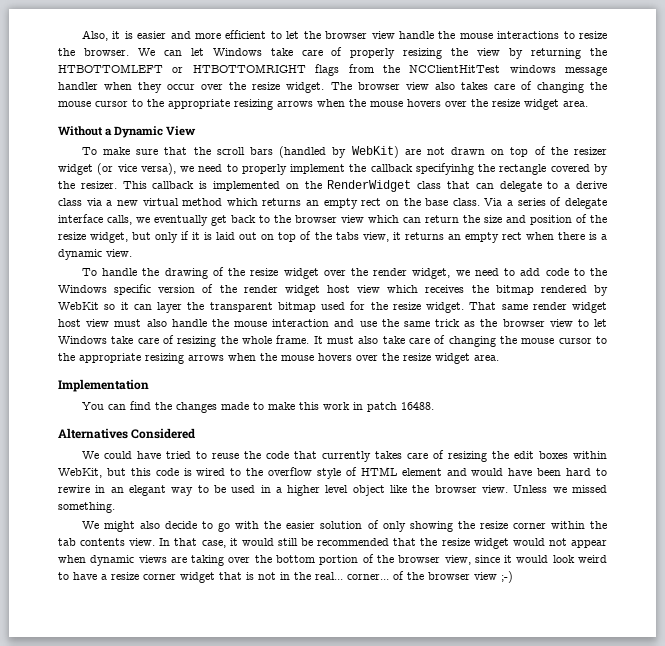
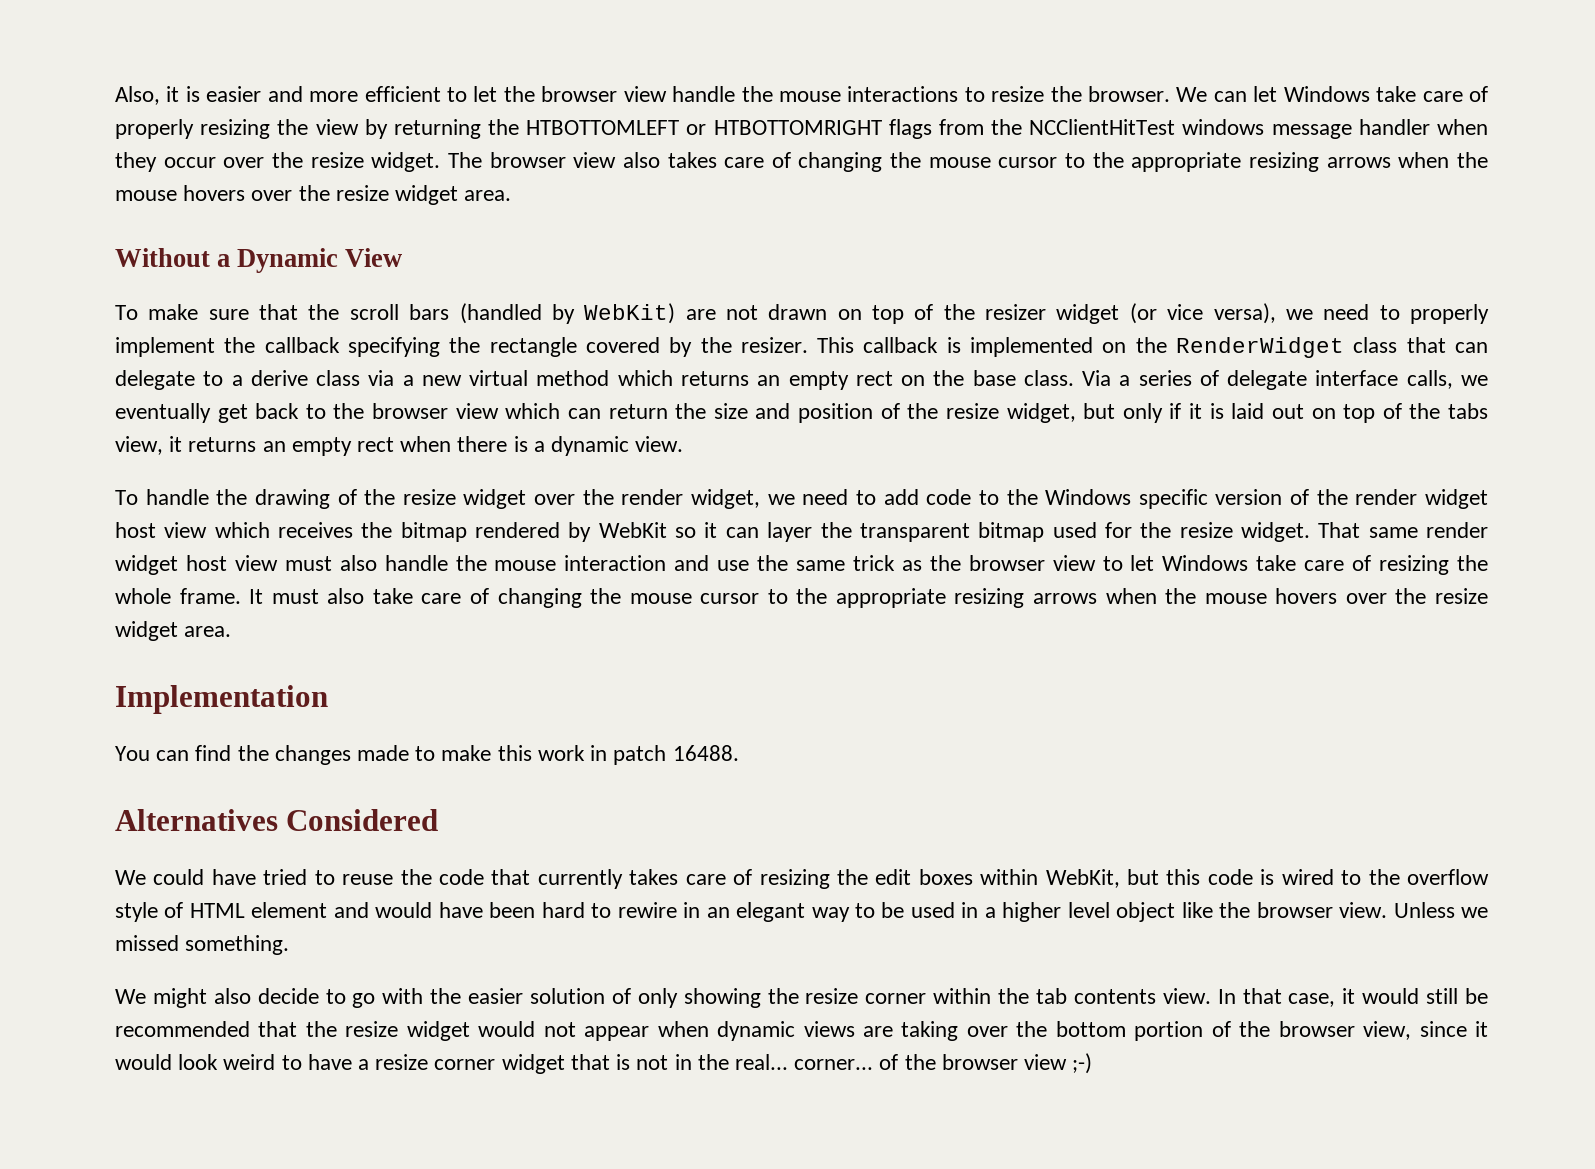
- To make sure that the scroll bars (handled by WebKit) are not drawn on top of the resizer widget (or vice versa), we need to properly implement the callback specifyinhg the rectangle covered by the resizer.
+ To make sure that the scroll bars (handled by WebKit) are not drawn on top of the resizer widget (or vice versa), we need to properly implement the callback specifying the rectangle covered by the resizer.

